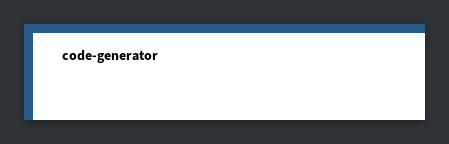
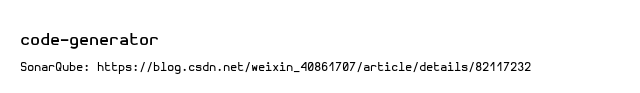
+ SonarQube: https://blog.csdn.net/weixin_40861707/article/details/82117232

